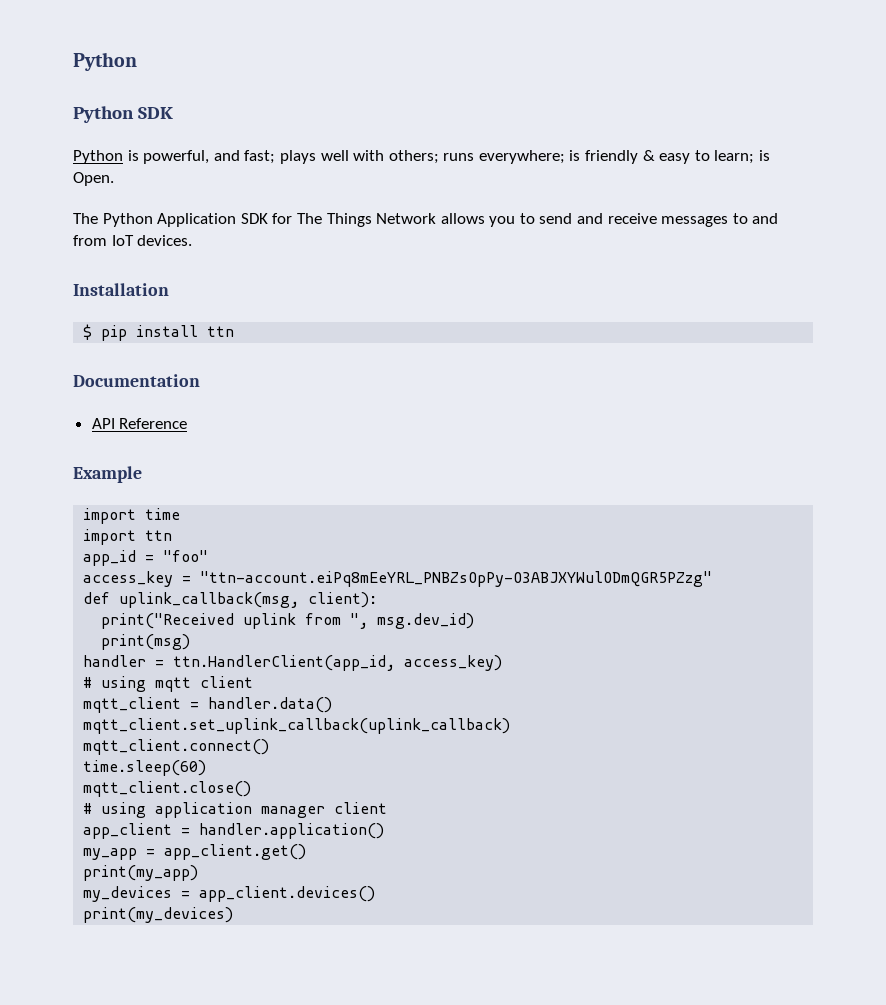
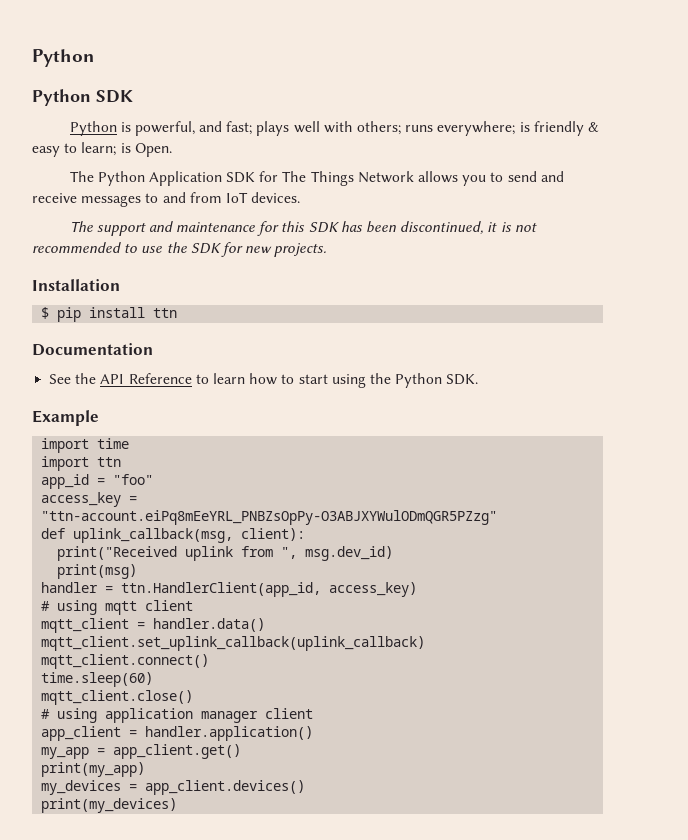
+ The support and maintenance for this SDK has been discontinued, it is not recommended to use the SDK for new projects.
- API Reference
+ See the API Reference to learn how to start using the Python SDK.

